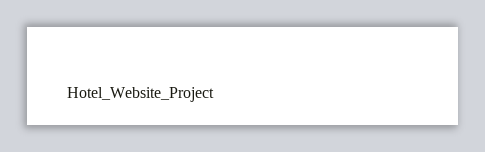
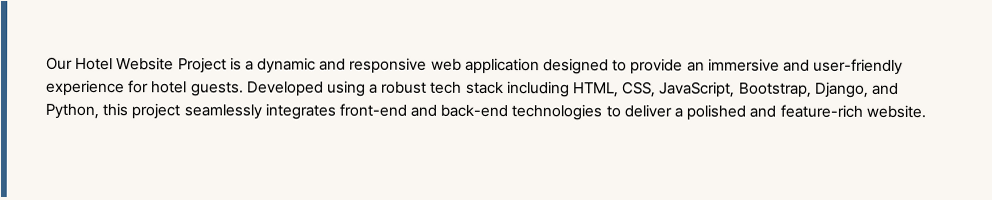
- Hotel_Website_Project
+ Our Hotel Website Project is a dynamic and responsive web application designed to provide an immersive and user-friendly experience for hotel guests. Developed using a robust tech stack including HTML, CSS, JavaScript, Bootstrap, Django, and Python, this project seamlessly integrates front-end and back-end technologies to deliver a polished and feature-rich website.

